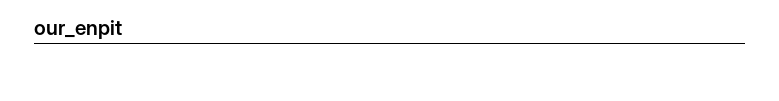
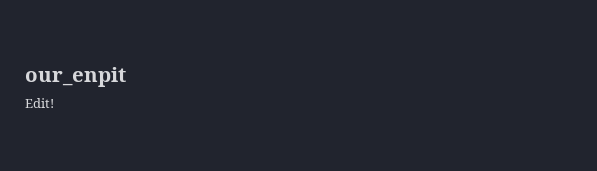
+ Edit!

